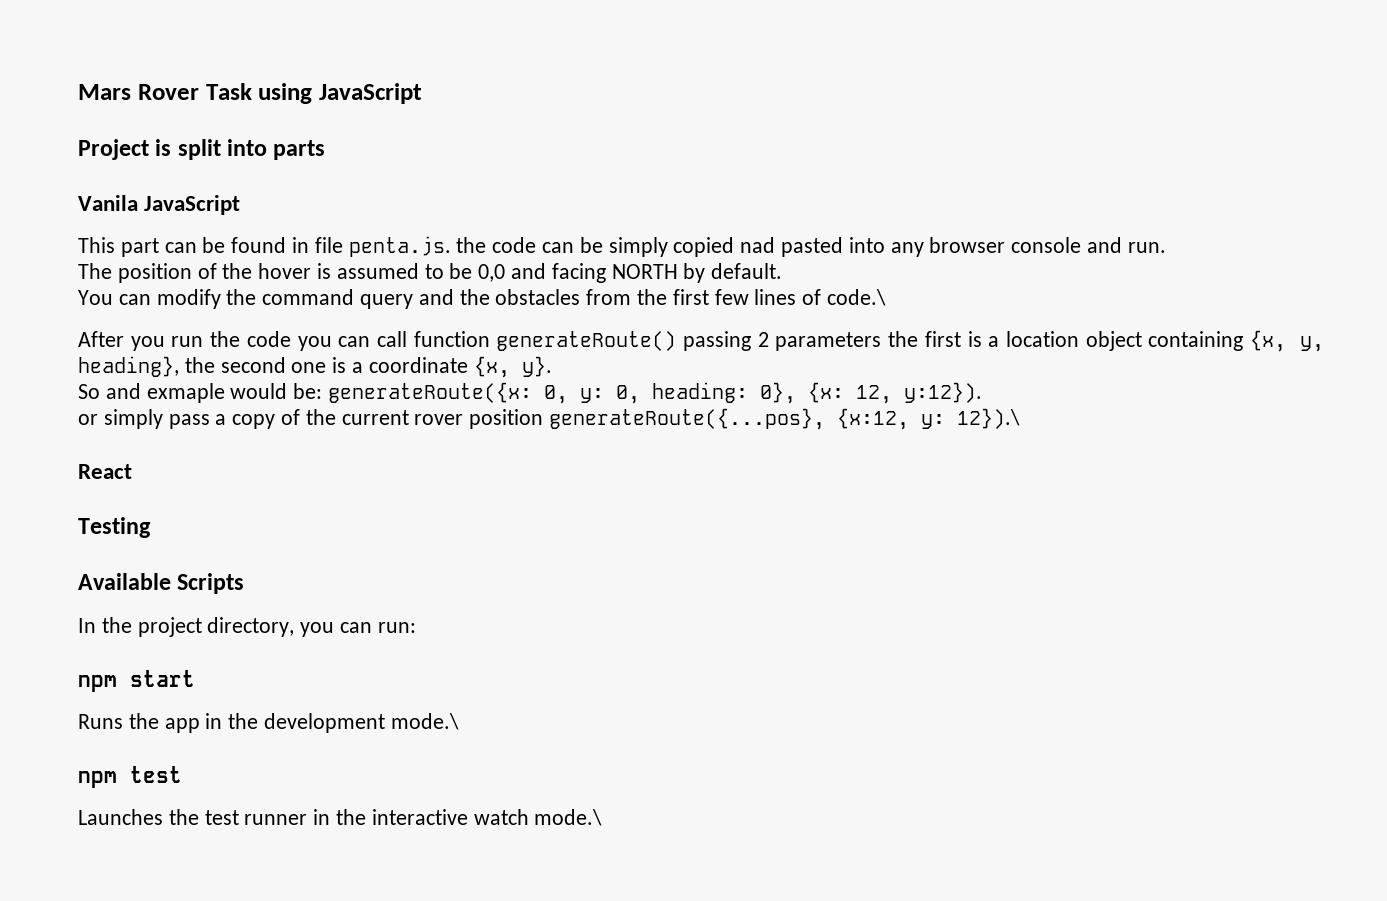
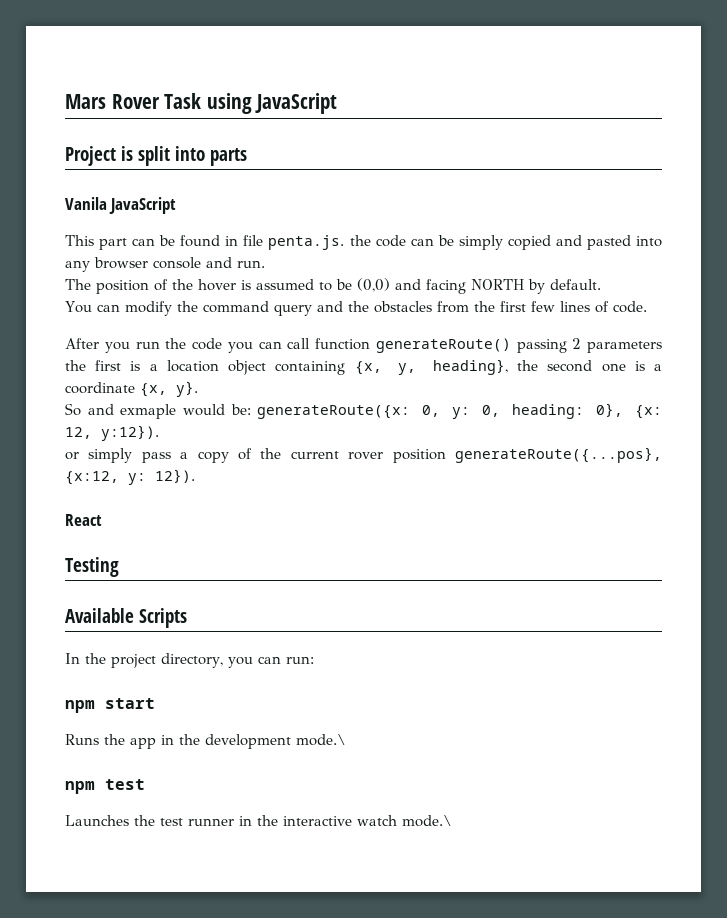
- This part can be found in file penta.js. the code can be simply copied nad pasted into any browser console and run.
+ This part can be found in file penta.js. the code can be simply copied and pasted into any browser console and run.
- The position of the hover is assumed to be 0,0 and facing NORTH by default.
+ The position of the hover is assumed to be (0,0) and facing NORTH by default.
- You can modify the command query and the obstacles from the first few lines of code.\
+ You can modify the command query and the obstacles from the first few lines of code.
- or simply pass a copy of the current rover position generateRoute({...pos}, {x:12, y: 12}).\
+ or simply pass a copy of the current rover position generateRoute({...pos}, {x:12, y: 12}).

